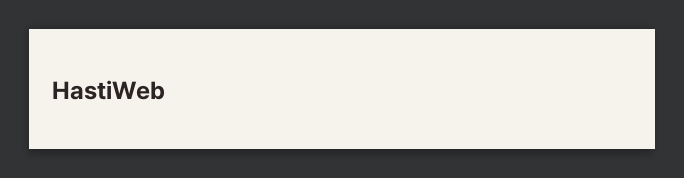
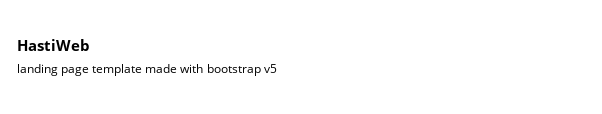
+ landing page template made with bootstrap v5

